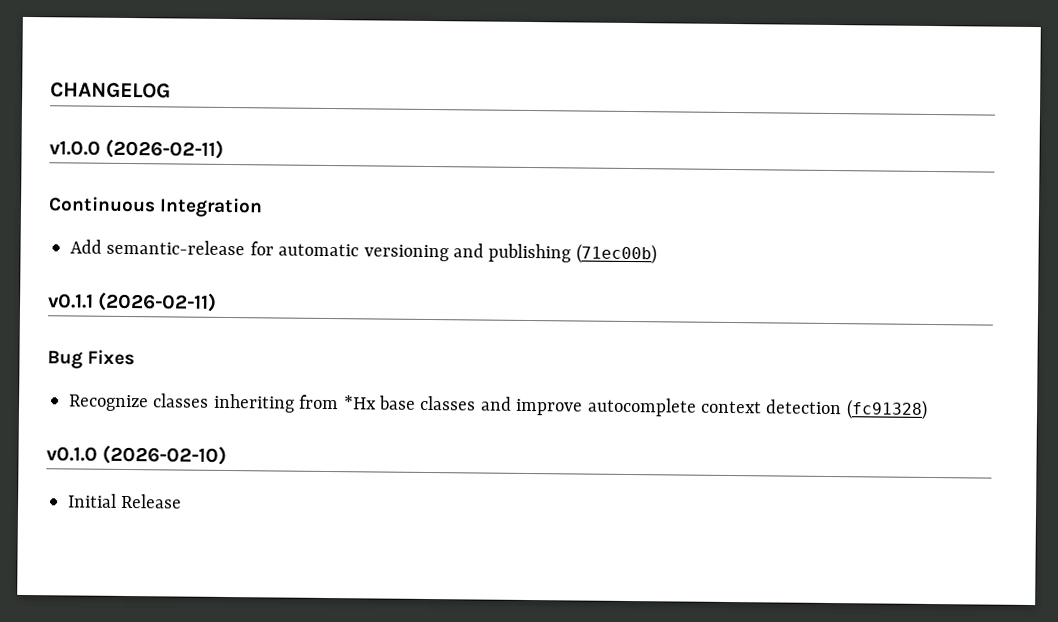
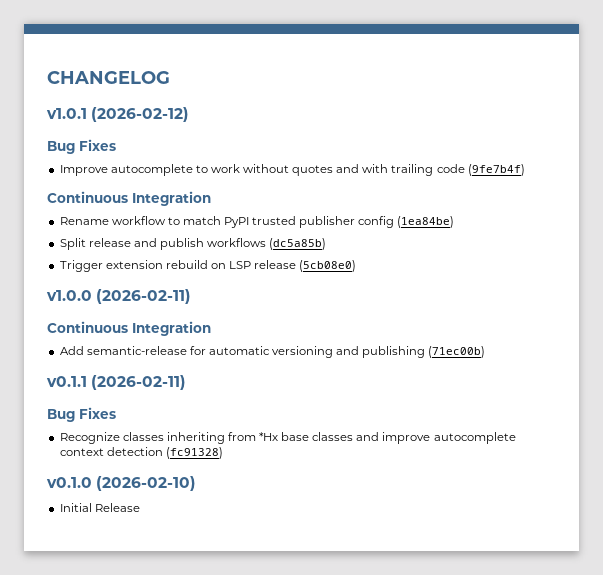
+ v1.0.1 (2026-02-12)
+ Bug Fixes
+ Improve autocomplete to work without quotes and with trailing code (9fe7b4f)
+ Continuous Integration
+ Rename workflow to match PyPI trusted publisher config (1ea84be)
+ Split release and publish workflows (dc5a85b)
+ Trigger extension rebuild on LSP release (5cb08e0)

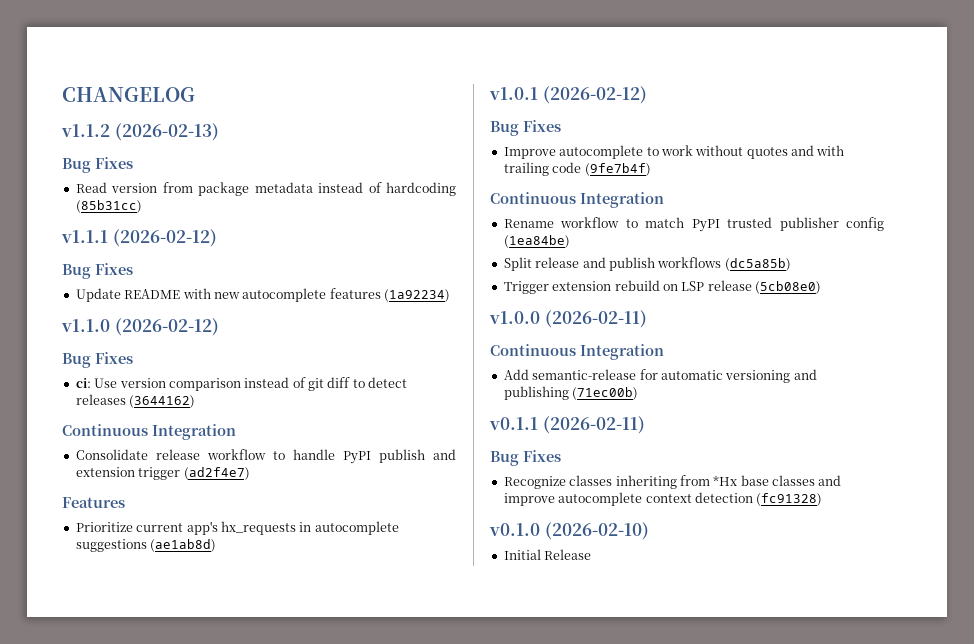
+ v1.1.2 (2026-02-13)
+ Bug Fixes
+ Read version from package metadata instead of hardcoding (85b31cc)
+ v1.1.1 (2026-02-12)
+ Bug Fixes
+ Update README with new autocomplete features (1a92234)
+ v1.1.0 (2026-02-12)
+ Bug Fixes
+ ci: Use version comparison instead of git diff to detect releases (3644162)
+ Continuous Integration
+ Consolidate release workflow to handle PyPI publish and extension trigger (ad2f4e7)
+ Features
+ Prioritize current app's hx_requests in autocomplete suggestions (ae1ab8d)

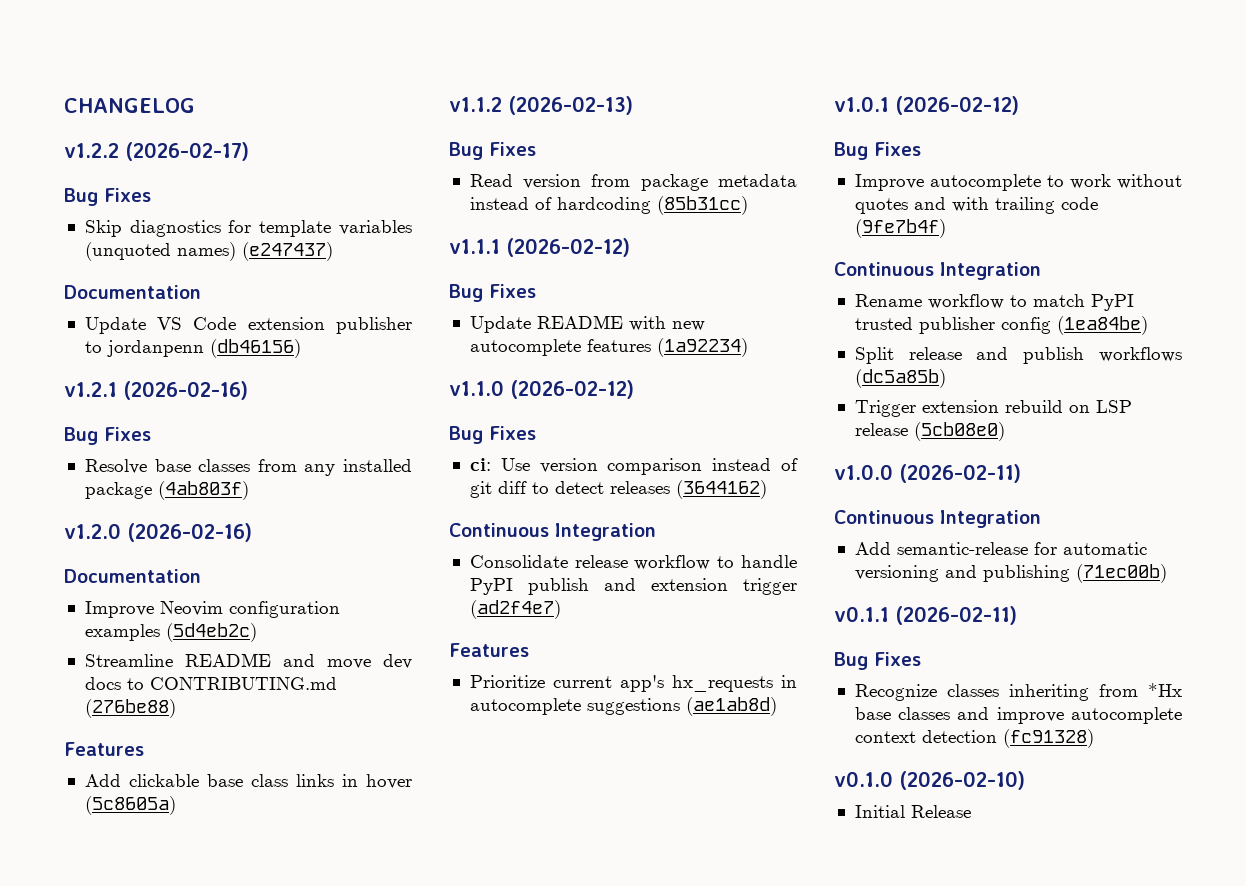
+ v1.2.2 (2026-02-17)
+ Bug Fixes
+ Skip diagnostics for template variables (unquoted names) (e247437)
+ Documentation
+ Update VS Code extension publisher to jordanpenn (db46156)
+ v1.2.1 (2026-02-16)
+ Bug Fixes
+ Resolve base classes from any installed package (4ab803f)
+ v1.2.0 (2026-02-16)
+ Documentation
+ Improve Neovim configuration examples (5d4eb2c)
+ Streamline README and move dev docs to CONTRIBUTING.md (276be88)
+ Features
+ Add clickable base class links in hover (5c8605a)

